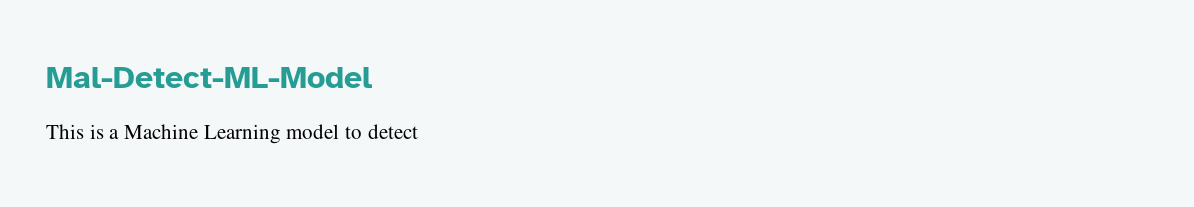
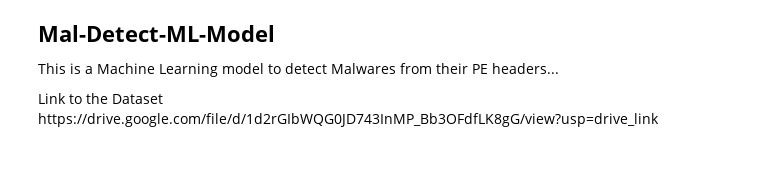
- This is a Machine Learning model to detect
+ This is a Machine Learning model to detect Malwares from their PE headers...
+ Link to the Dataset https://drive.google.com/file/d/1d2rGIbWQG0JD743InMP_Bb3OFdfLK8gG/view?usp=drive_link

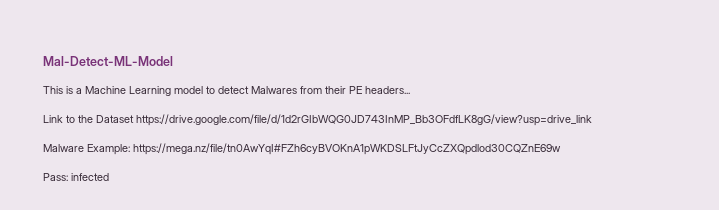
+ Malware Example: https://mega.nz/file/tn0AwYqI#FZh6cyBVOKnA1pWKDSLFtJyCcZXQpdlod30CQZnE69w
+ Pass: infected

